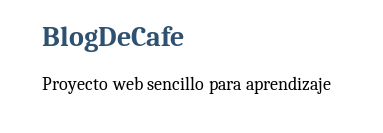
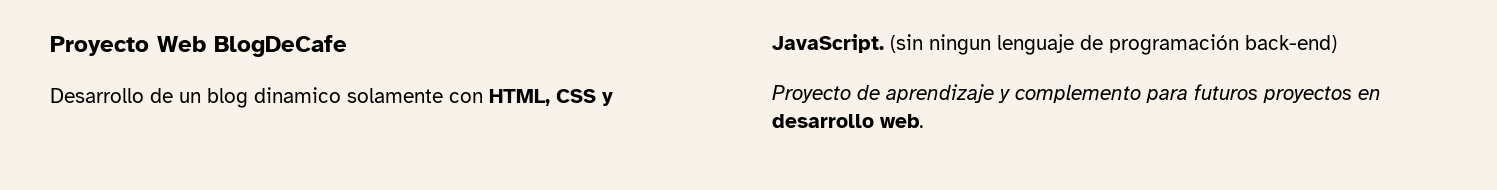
- BlogDeCafe
+ Proyecto Web BlogDeCafe
- Proyecto web sencillo para aprendizaje
+ Desarrollo de un blog dinamico solamente con HTML, CSS y JavaScript. (sin ningun lenguaje de programación back-end)
+ Proyecto de aprendizaje y complemento para futuros proyectos en desarrollo web.

